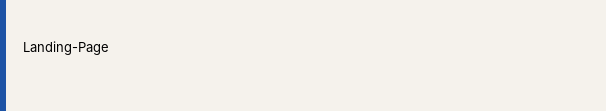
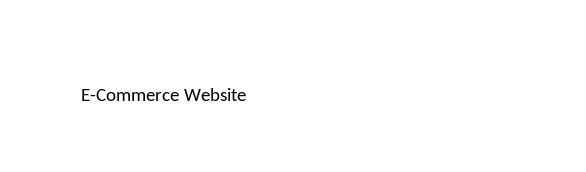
- Landing-Page
+ E-Commerce Website

